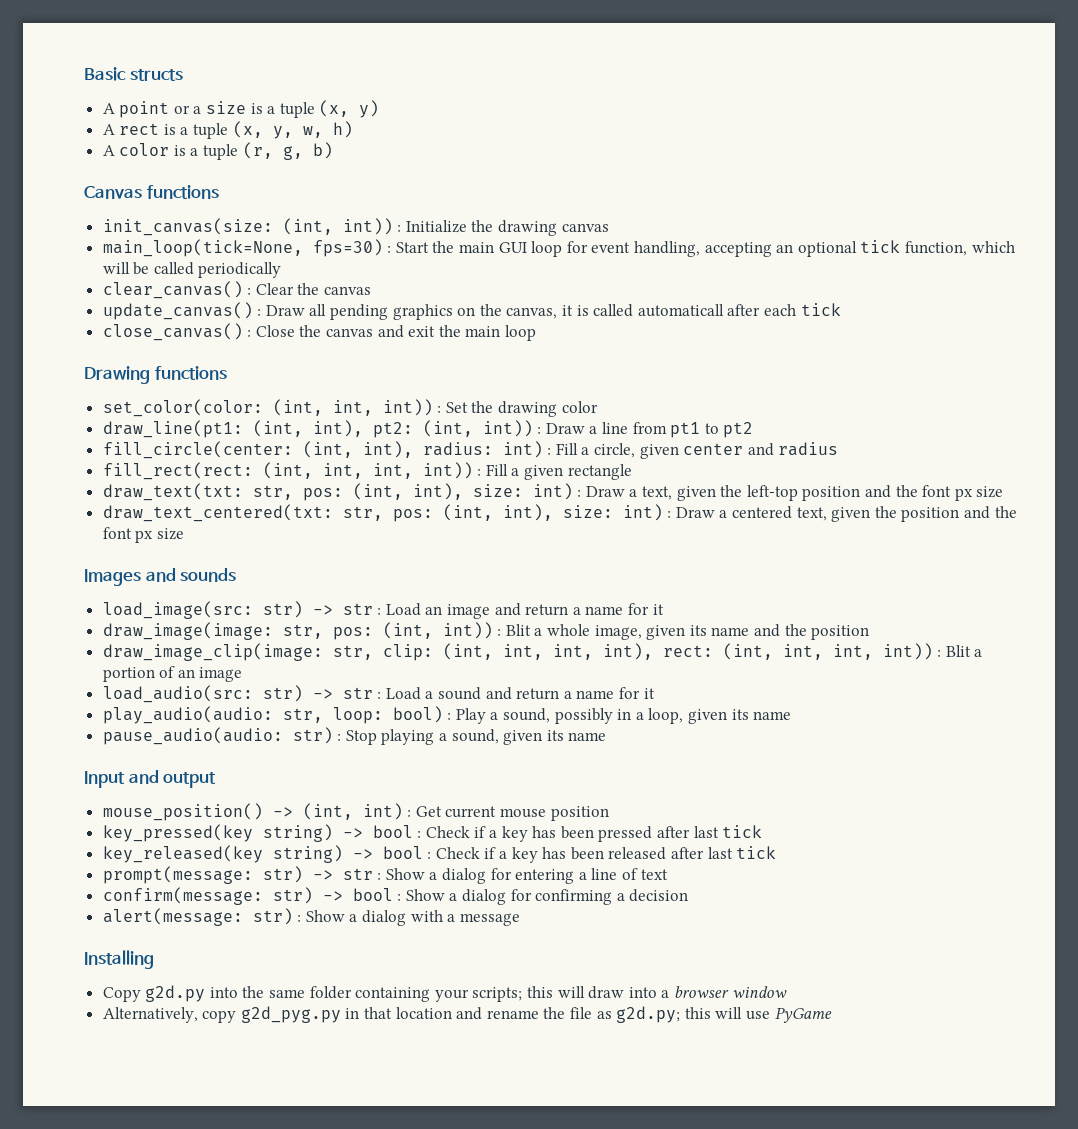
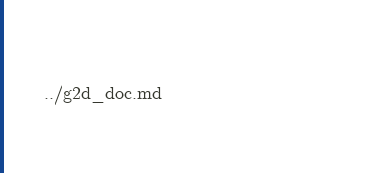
- Basic structs
- A point or a size is a tuple (x, y)
- A rect is a tuple (x, y, w, h)
- A color is a tuple (r, g, b)
- Canvas functions
- init_canvas(size: (int, int)) : Initialize the drawing canvas
- main_loop(tick=None, fps=30) : Start the main GUI loop for event handling, accepting an optional tick function, which will be called periodically
- clear_canvas() : Clear the canvas
- update_canvas() : Draw all pending graphics on the canvas, it is called automaticall after each tick
- close_canvas() : Close the canvas and exit the main loop
- Drawing functions
- set_color(color: (int, int, int)) : Set the drawing color
- draw_line(pt1: (int, int), pt2: (int, int)) : Draw a line from pt1 to pt2
- fill_circle(center: (int, int), radius: int) : Fill a circle, given center and radius
- fill_rect(rect: (int, int, int, int)) : Fill a given rectangle
- draw_text(txt: str, pos: (int, int), size: int) : Draw a text, given the left-top position and the font px size
- draw_text_centered(txt: str, pos: (int, int), size: int) : Draw a centered text, given the position and the font px size
- Images and sounds
- load_image(src: str) -> str : Load an image and return a name for it
- draw_image(image: str, pos: (int, int)) : Blit a whole image, given its name and the position
- draw_image_clip(image: str, clip: (int, int, int, int), rect: (int, int, int, int)) : Blit a portion of an image
- load_audio(src: str) -> str : Load a sound and return a name for it
- play_audio(audio: str, loop: bool) : Play a sound, possibly in a loop, given its name
- pause_audio(audio: str) : Stop playing a sound, given its name
- Input and output
- mouse_position() -> (int, int) : Get current mouse position
- key_pressed(key string) -> bool : Check if a key has been pressed after last tick
- key_released(key string) -> bool : Check if a key has been released after last tick
- prompt(message: str) -> str : Show a dialog for entering a line of text
- confirm(message: str) -> bool : Show a dialog for confirming a decision
- alert(message: str) : Show a dialog with a message
- Installing
- Copy g2d.py into the same folder containing your scripts; this will draw into a browser window
- Alternatively, copy g2d_pyg.py in that location and rename the file as g2d.py; this will use PyGame
+ ../g2d_doc.md

